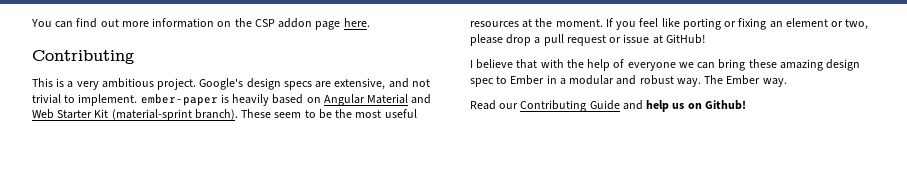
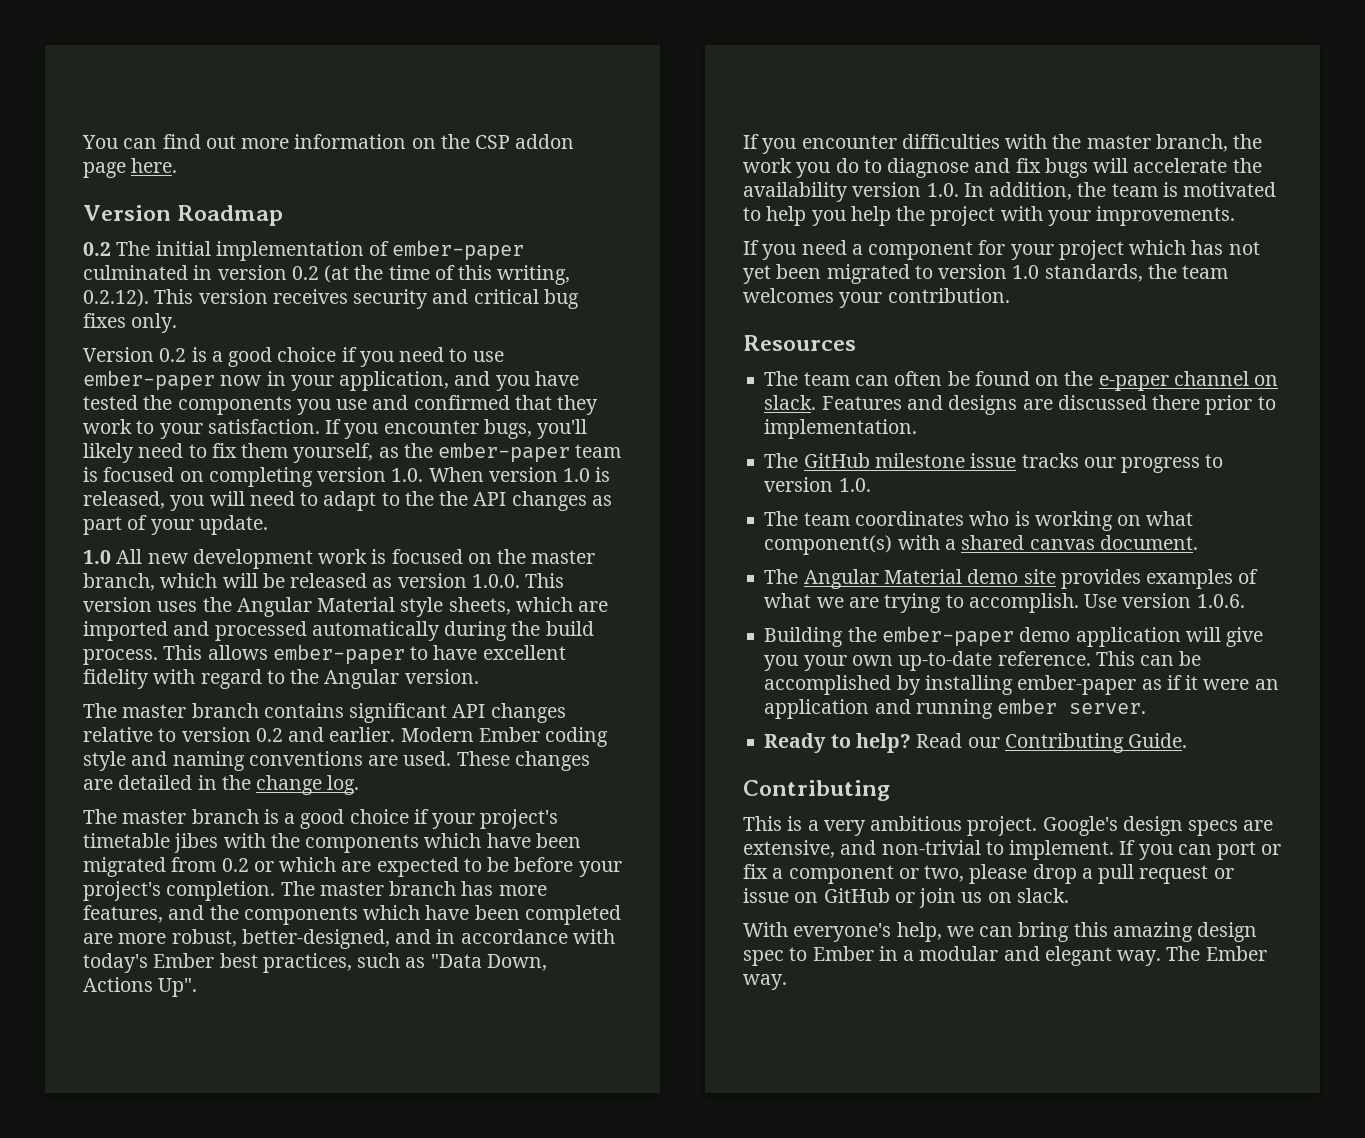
+ Version Roadmap
+ 0.2 The initial implementation of ember-paper culminated in version 0.2 (at the time of this writing, 0.2.12). This version receives security and critical bug fixes only.
+ Version 0.2 is a good choice if you need to use ember-paper now in your application, and you have tested the components you use and confirmed that they work to your satisfaction. If you encounter bugs, you'll likely need to fix them yourself, as the ember-paper team is focused on completing version 1.0. When version 1.0 is released, you will need to adapt to the the API changes as part of your update.
+ 1.0 All new development work is focused on the master branch, which will be released as version 1.0.0. This version uses the Angular Material style sheets, which are imported and processed automatically during the build process. This allows ember-paper to have excellent fidelity with regard to the Angular version.
+ The master branch contains significant API changes relative to version 0.2 and earlier. Modern Ember coding style and naming conventions are used. These changes are detailed in the change log.
+ The master branch is a good choice if your project's timetable jibes with the components which have been migrated from 0.2 or which are expected to be before your project's completion. The master branch has more features, and the components which have been completed are more robust, better-designed, and in accordance with today's Ember best practices, such as "Data Down, Actions Up".
+ If you encounter difficulties with the master branch, the work you do to diagnose and fix bugs will accelerate the availability version 1.0. In addition, the team is motivated to help you help the project with your improvements.
+ If you need a component for your project which has not yet been migrated to version 1.0 standards, the team welcomes your contribution.
+ Resources
+ The team can often be found on the e-paper channel on slack. Features and designs are discussed there prior to implementation.
+ The GitHub milestone issue tracks our progress to version 1.0.
+ The team coordinates who is working on what component(s) with a shared canvas document.
+ The Angular Material demo site provides examples of what we are trying to accomplish. Use version 1.0.6.
+ Building the ember-paper demo application will give you your own up-to-date reference. This can be accomplished by installing ember-paper as if it were an application and running ember server.
+ Ready to help? Read our Contributing Guide.
- Google's design specs are extensive, and not trivial to implement. ember-paper is heavily based on Angular Material and Web Starter Kit (material-sprint branch). These seem to be the most useful resources at the moment. If you feel like porting or fixing an element or two, please drop a pull request or issue at GitHub!
- I believe that with the help of everyone we can bring these amazing design spec to Ember in a modular and robust way.
+ Google's design specs are extensive, and non-trivial to implement. If you can port or fix a component or two, please drop a pull request or issue on GitHub or join us on slack.
+ With everyone's help, we can bring this amazing design spec to Ember in a modular and elegant way.
- Read our Contributing Guide and help us on Github!

